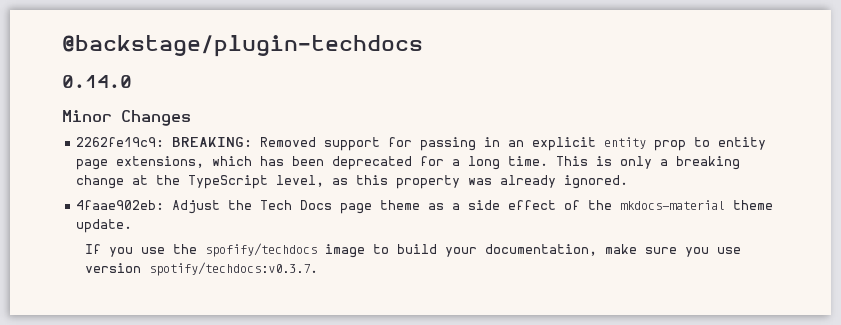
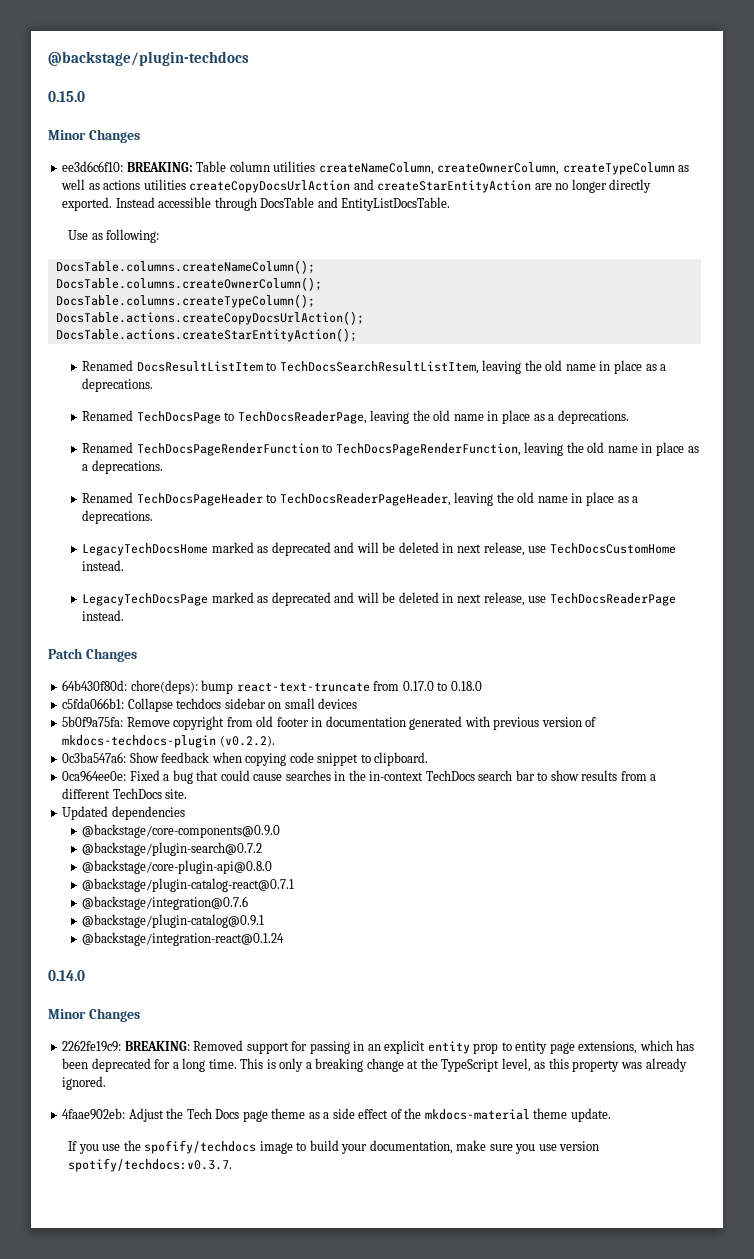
+ 0.15.0
+ Minor Changes
+ ee3d6c6f10: BREAKING: Table column utilities createNameColumn, createOwnerColumn, createTypeColumn as well as actions utilities createCopyDocsUrlAction and createStarEntityAction are no longer directly exported. Instead accessible through DocsTable and EntityListDocsTable.
+ Use as following:
+ DocsTable.columns.createNameColumn();
+ DocsTable.columns.createOwnerColumn();
+ DocsTable.columns.createTypeColumn();
+ DocsTable.actions.createCopyDocsUrlAction();
+ DocsTable.actions.createStarEntityAction();
+ Renamed DocsResultListItem to TechDocsSearchResultListItem, leaving the old name in place as a deprecations.
+ Renamed TechDocsPage to TechDocsReaderPage, leaving the old name in place as a deprecations.
+ Renamed TechDocsPageRenderFunction to TechDocsPageRenderFunction, leaving the old name in place as a deprecations.
+ Renamed TechDocsPageHeader to TechDocsReaderPageHeader, leaving the old name in place as a deprecations.
+ LegacyTechDocsHome marked as deprecated and will be deleted in next release, use TechDocsCustomHome instead.
+ LegacyTechDocsPage marked as deprecated and will be deleted in next release, use TechDocsReaderPage instead.
+ Patch Changes
+ 64b430f80d: chore(deps): bump react-text-truncate from 0.17.0 to 0.18.0
+ c5fda066b1: Collapse techdocs sidebar on small devices
+ 5b0f9a75fa: Remove copyright from old footer in documentation generated with previous version of mkdocs-techdocs-plugin (v0.2.2).
+ 0c3ba547a6: Show feedback when copying code snippet to clipboard.
+ 0ca964ee0e: Fixed a bug that could cause searches in the in-context TechDocs search bar to show results from a different TechDocs site.
+ Updated dependencies
+ @backstage/core-components@0.9.0
+ @backstage/plugin-search@0.7.2
+ @backstage/core-plugin-api@0.8.0
+ @backstage/plugin-catalog-react@0.7.1
+ @backstage/integration@0.7.6
+ @backstage/plugin-catalog@0.9.1
+ @backstage/integration-react@0.1.24

